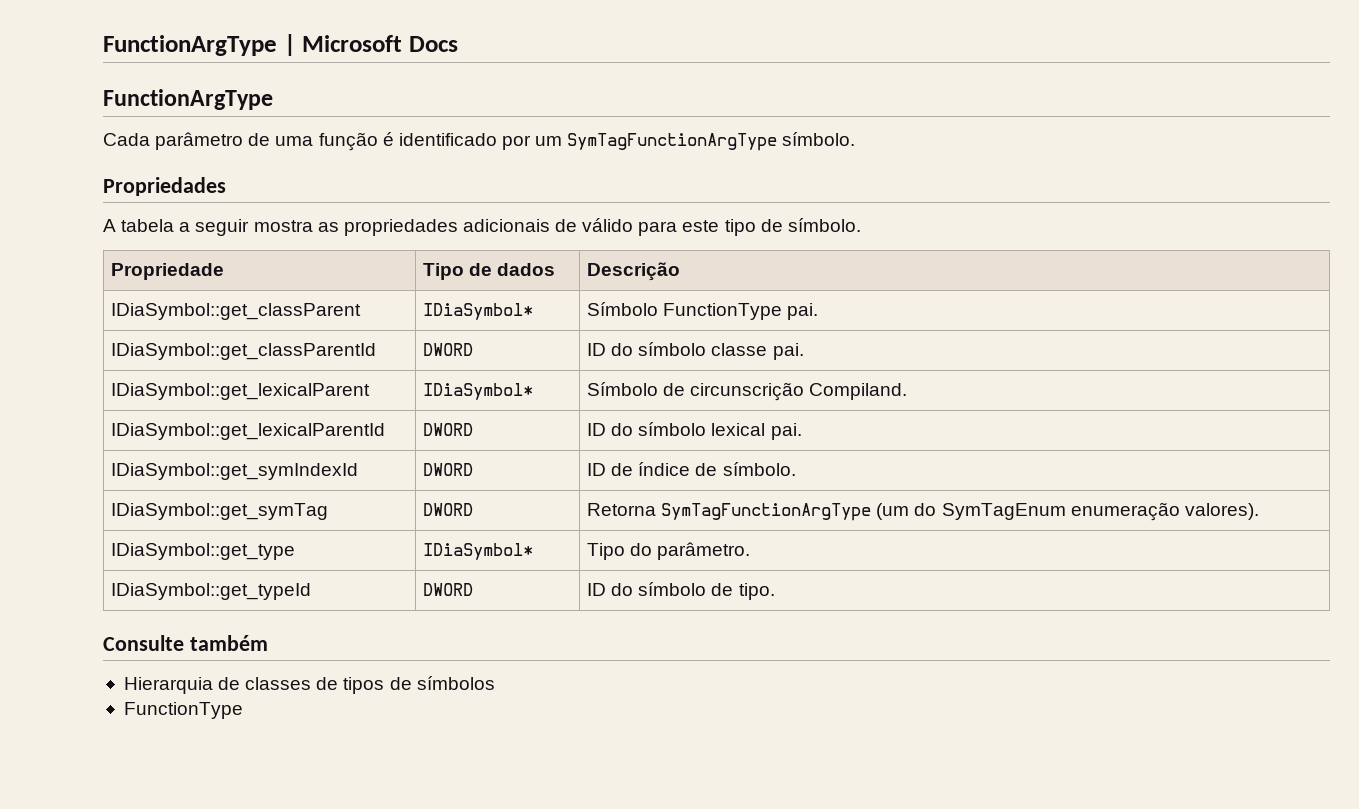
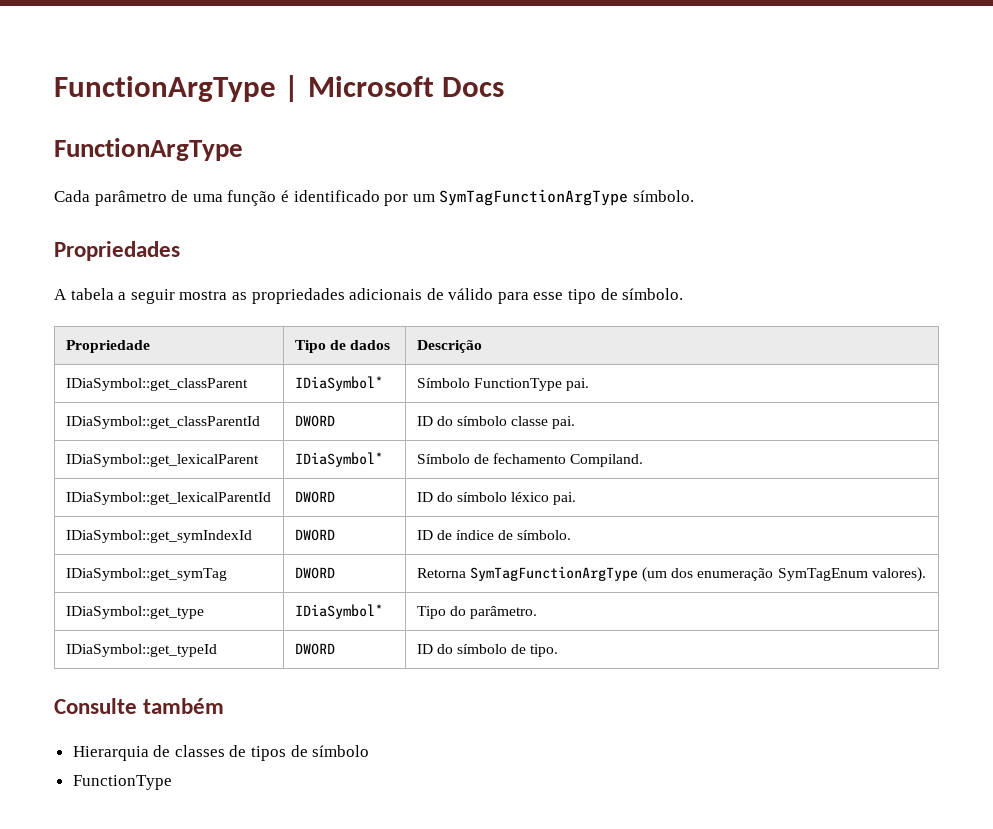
- A tabela a seguir mostra as propriedades adicionais de válido para este tipo de símbolo.
+ A tabela a seguir mostra as propriedades adicionais de válido para esse tipo de símbolo.
- IDiaSymbol::get_lexicalParent | IDiaSymbol* | Símbolo de circunscrição Compiland.
+ IDiaSymbol::get_lexicalParent | IDiaSymbol* | Símbolo de fechamento Compiland.
- IDiaSymbol::get_lexicalParentId | DWORD | ID do símbolo lexical pai.
+ IDiaSymbol::get_lexicalParentId | DWORD | ID do símbolo léxico pai.
- IDiaSymbol::get_symTag | DWORD | Retorna SymTagFunctionArgType (um do SymTagEnum enumeração valores).
+ IDiaSymbol::get_symTag | DWORD | Retorna SymTagFunctionArgType (um dos enumeração SymTagEnum valores).
- Hierarquia de classes de tipos de símbolos
+ Hierarquia de classes de tipos de símbolo

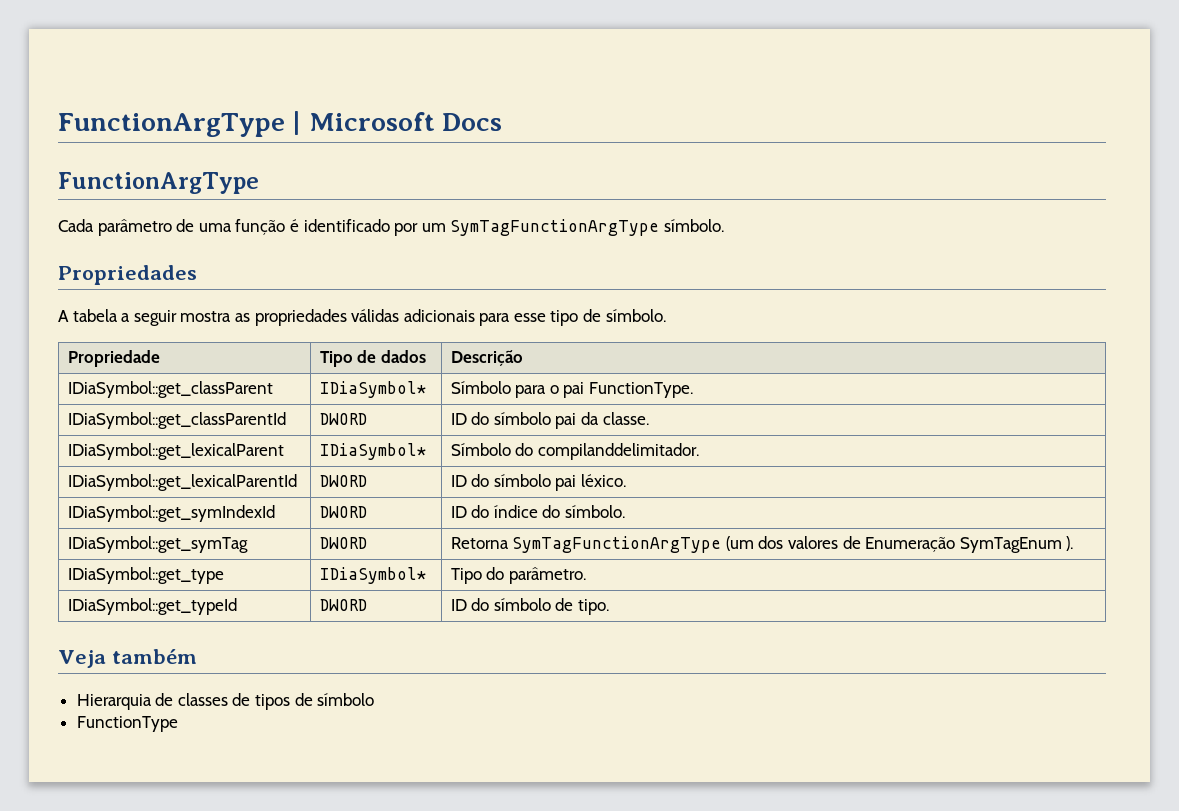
- A tabela a seguir mostra as propriedades adicionais de válido para esse tipo de símbolo.
+ A tabela a seguir mostra as propriedades válidas adicionais para esse tipo de símbolo.
- IDiaSymbol::get_classParent | IDiaSymbol* | Símbolo FunctionType pai.
+ IDiaSymbol::get_classParent | IDiaSymbol* | Símbolo para o pai FunctionType.
- IDiaSymbol::get_classParentId | DWORD | ID do símbolo classe pai.
+ IDiaSymbol::get_classParentId | DWORD | ID do símbolo pai da classe.
- IDiaSymbol::get_lexicalParent | IDiaSymbol* | Símbolo de fechamento Compiland.
+ IDiaSymbol::get_lexicalParent | IDiaSymbol* | Símbolo do compilanddelimitador.
- IDiaSymbol::get_lexicalParentId | DWORD | ID do símbolo léxico pai.
+ IDiaSymbol::get_lexicalParentId | DWORD | ID do símbolo pai léxico.
- IDiaSymbol::get_symIndexId | DWORD | ID de índice de símbolo.
+ IDiaSymbol::get_symIndexId | DWORD | ID do índice do símbolo.
- IDiaSymbol::get_symTag | DWORD | Retorna SymTagFunctionArgType (um dos enumeração SymTagEnum valores).
+ IDiaSymbol::get_symTag | DWORD | Retorna SymTagFunctionArgType (um dos valores de Enumeração SymTagEnum ).
- Consulte também
+ Veja também

